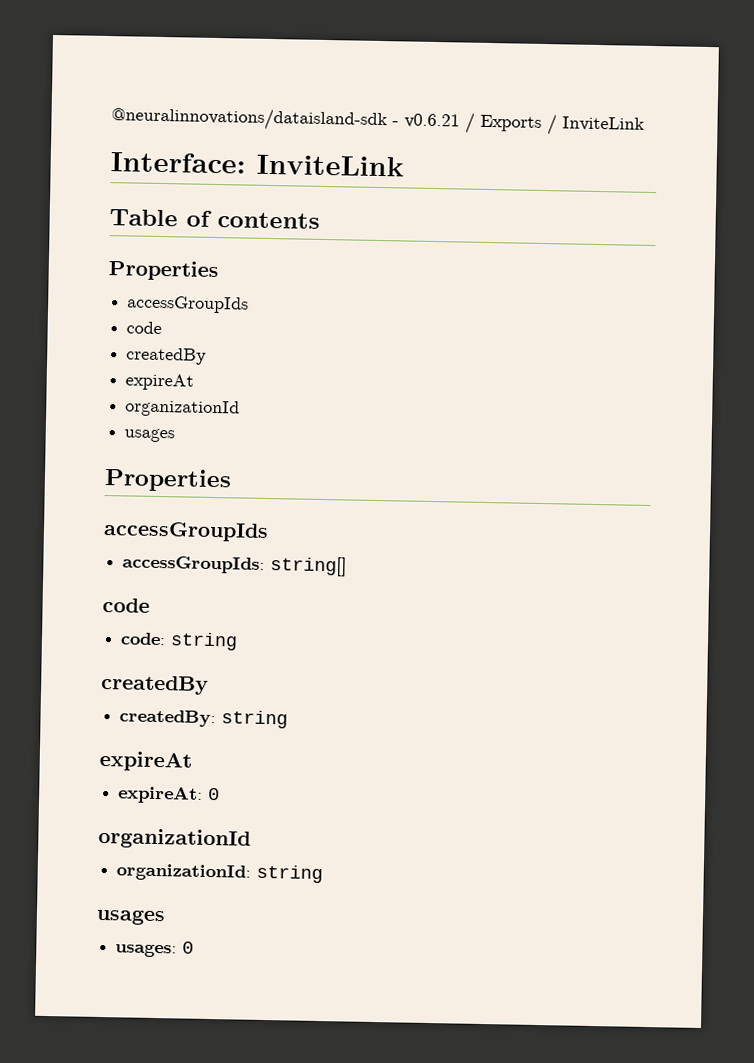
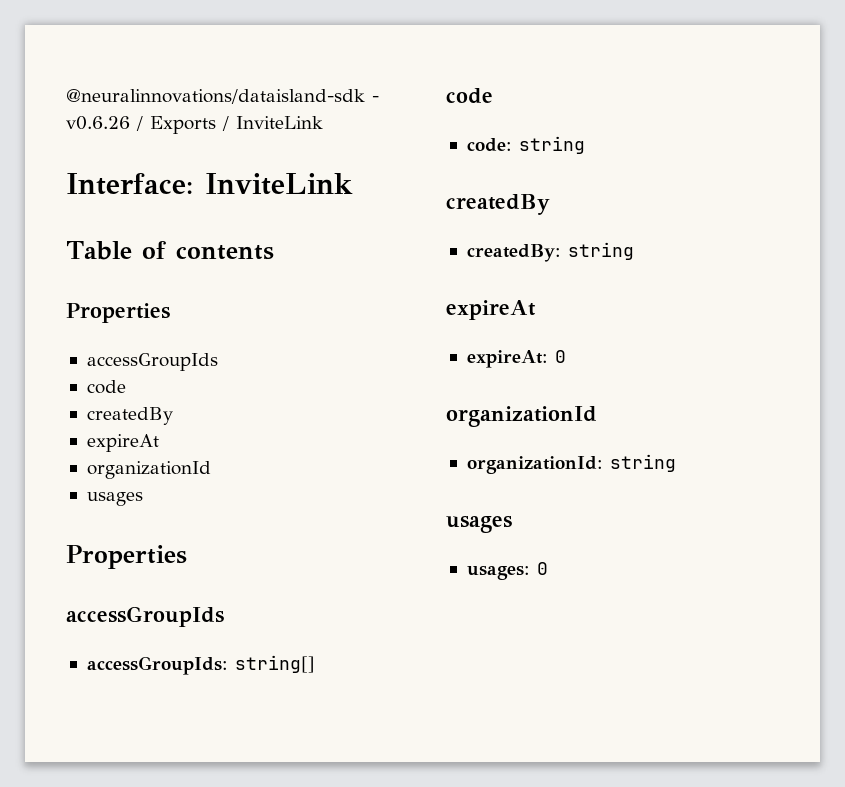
- @neuralinnovations/dataisland-sdk - v0.6.21 / Exports / InviteLink
+ @neuralinnovations/dataisland-sdk - v0.6.26 / Exports / InviteLink

